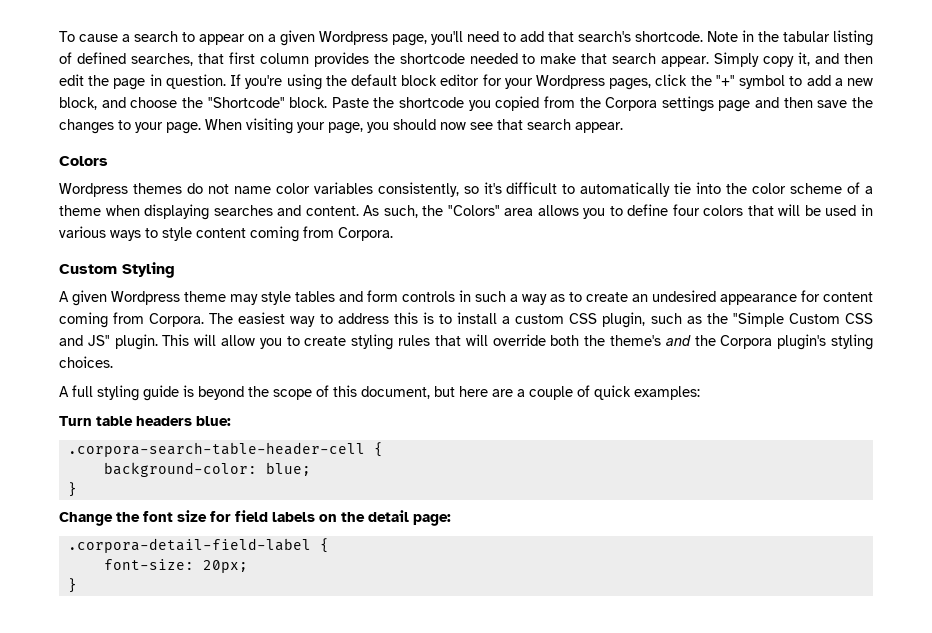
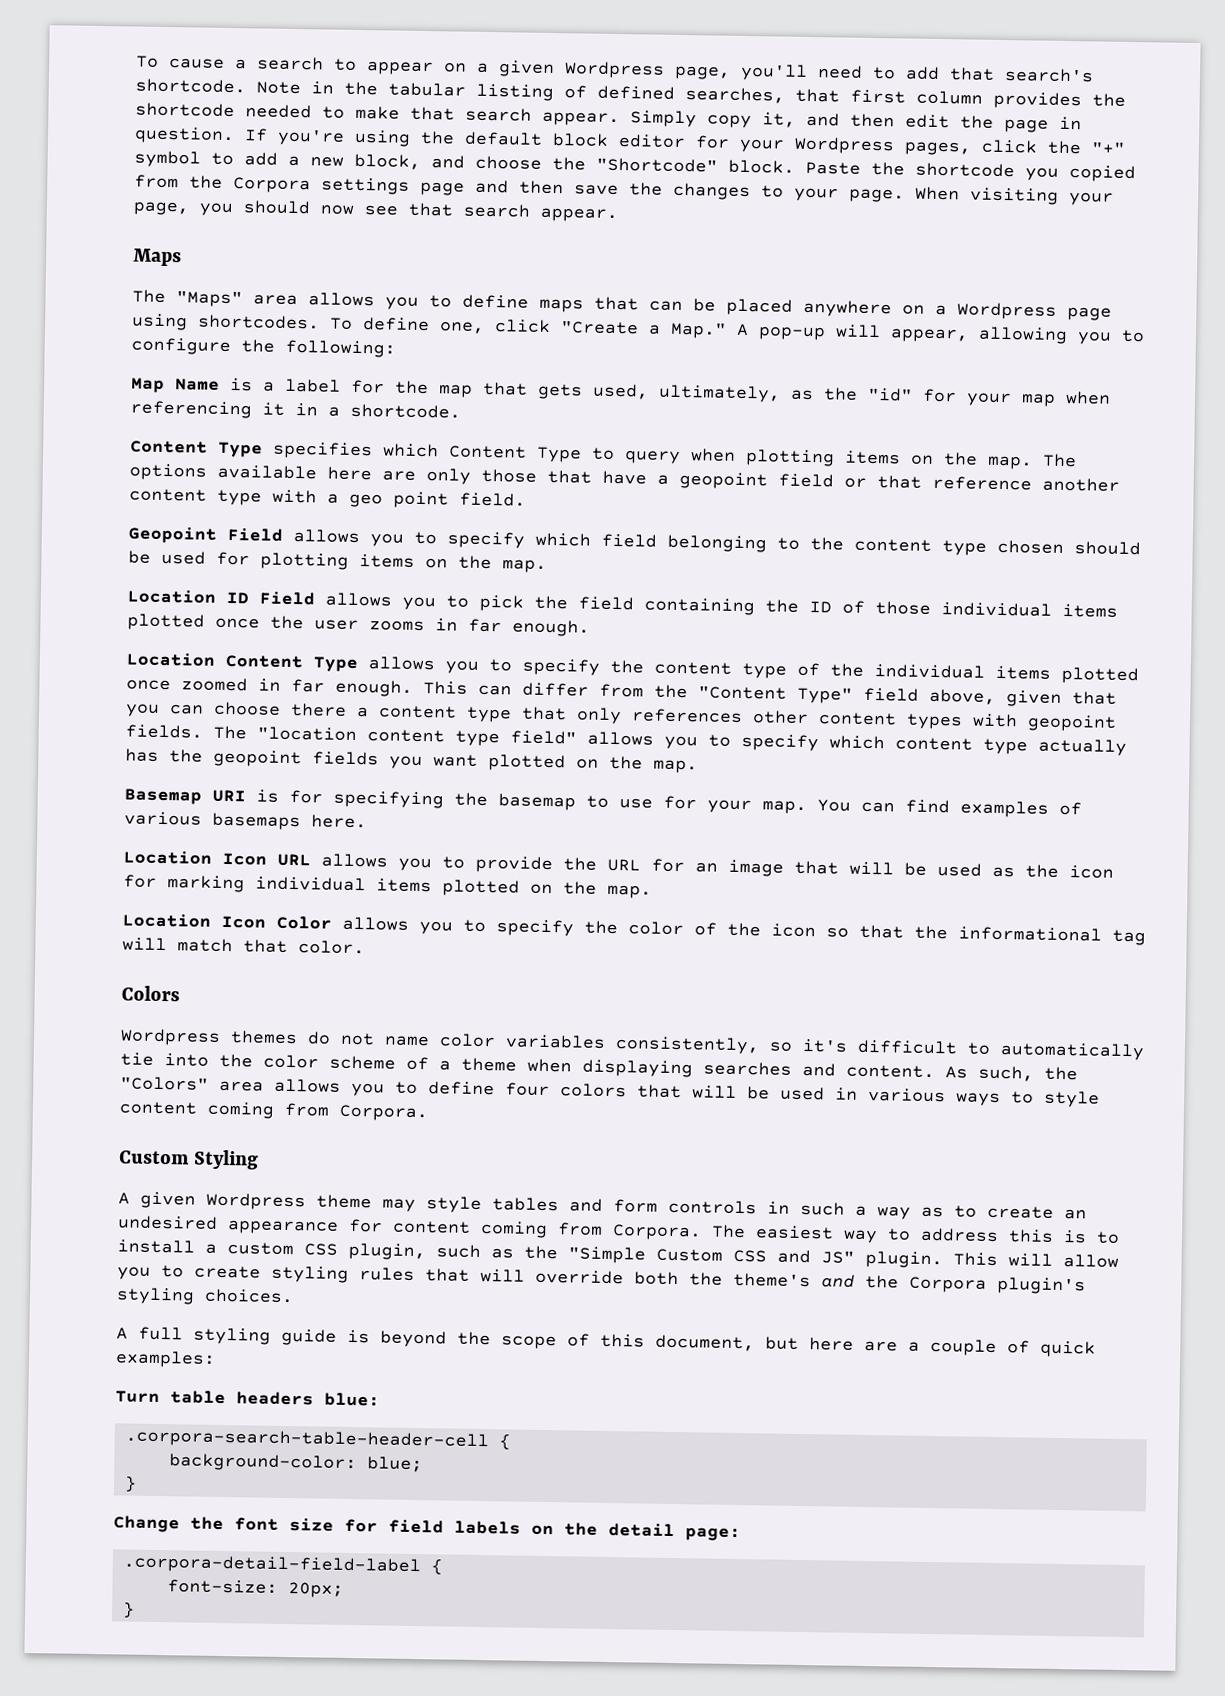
+ Maps
+ The "Maps" area allows you to define maps that can be placed anywhere on a Wordpress page using shortcodes. To define one, click "Create a Map." A pop-up will appear, allowing you to configure the following:
+ Map Name is a label for the map that gets used, ultimately, as the "id" for your map when referencing it in a shortcode.
+ Content Type specifies which Content Type to query when plotting items on the map. The options available here are only those that have a geopoint field or that reference another content type with a geo point field.
+ Geopoint Field allows you to specify which field belonging to the content type chosen should be used for plotting items on the map.
+ Location ID Field allows you to pick the field containing the ID of those individual items plotted once the user zooms in far enough.
+ Location Content Type allows you to specify the content type of the individual items plotted once zoomed in far enough. This can differ from the "Content Type" field above, given that you can choose there a content type that only references other content types with geopoint fields. The "location content type field" allows you to specify which content type actually has the geopoint fields you want plotted on the map.
+ Basemap URI is for specifying the basemap to use for your map. You can find examples of various basemaps here.
+ Location Icon URL allows you to provide the URL for an image that will be used as the icon for marking individual items plotted on the map.
+ Location Icon Color allows you to specify the color of the icon so that the informational tag will match that color.

